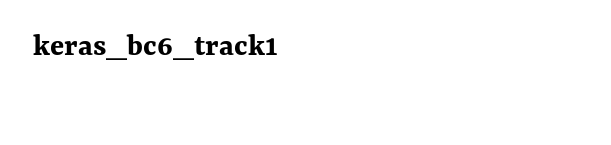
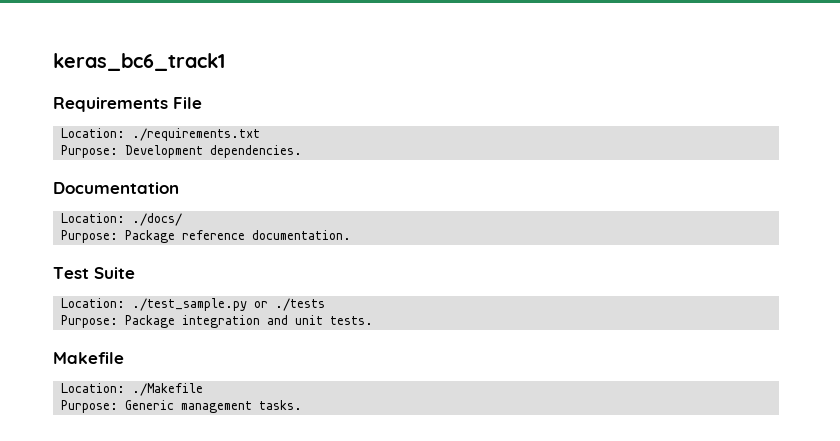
+ Requirements File
+ Location: ./requirements.txt
+ Purpose: Development dependencies.
+ Documentation
+ Location: ./docs/
+ Purpose: Package reference documentation.
+ Test Suite
+ Location: ./test_sample.py or ./tests
+ Purpose: Package integration and unit tests.
+ Makefile
+ Location: ./Makefile
+ Purpose: Generic management tasks.

